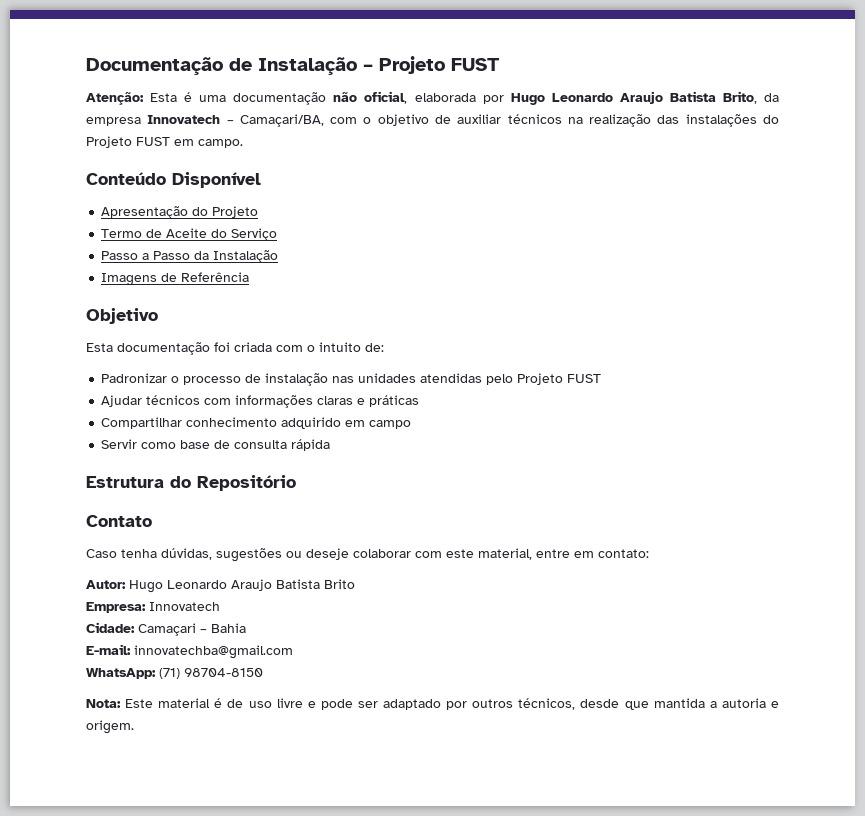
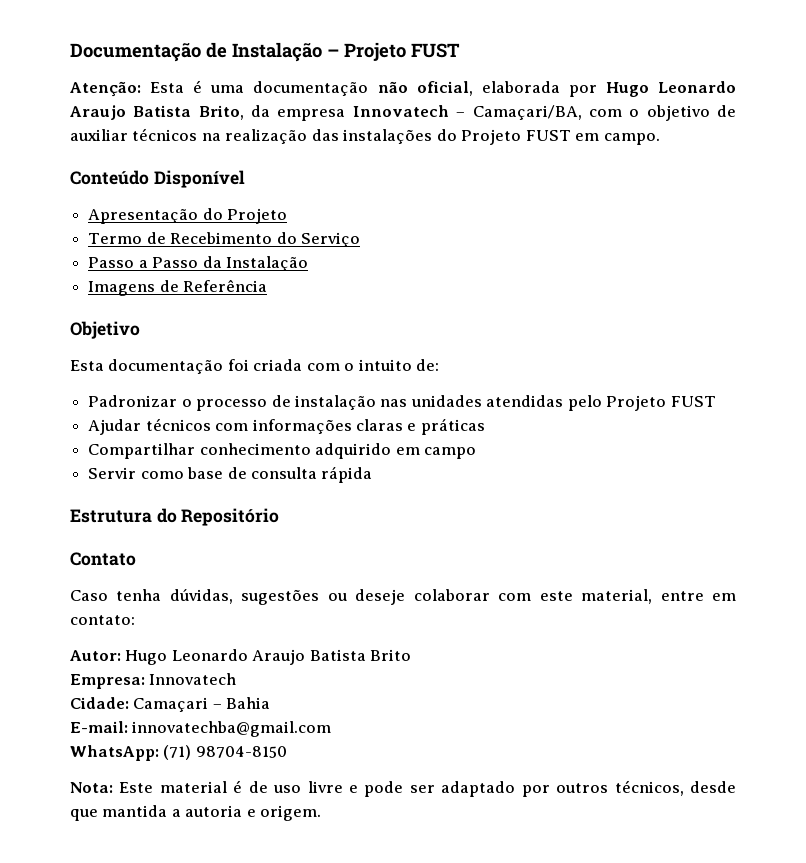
- Termo de Aceite do Serviço
+ Termo de Recebimento do Serviço

